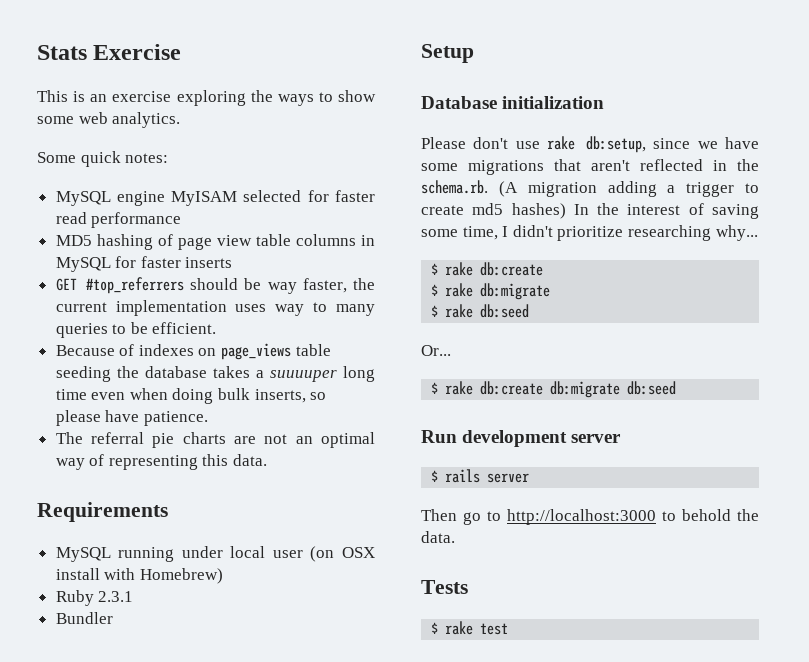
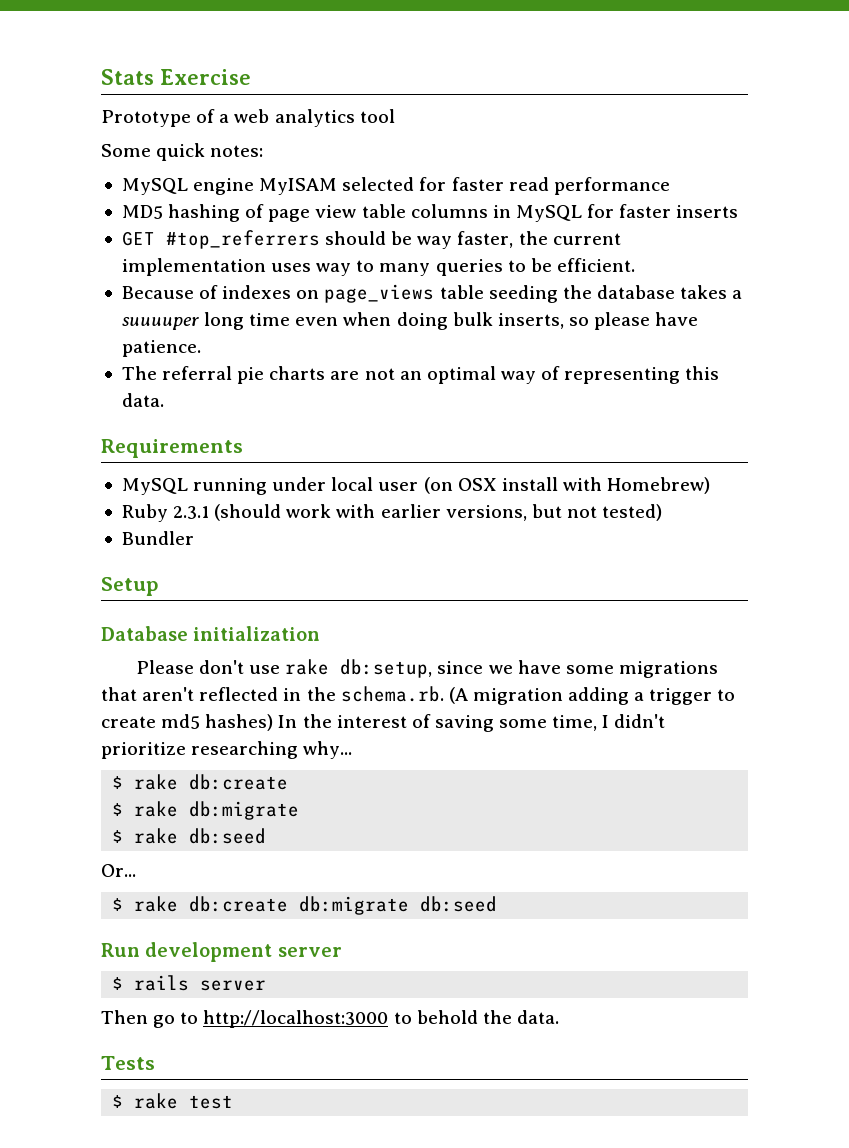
- This is an exercise exploring the ways to show some web analytics.
+ Prototype of a web analytics tool
- Ruby 2.3.1
+ Ruby 2.3.1 (should work with earlier versions, but not tested)

